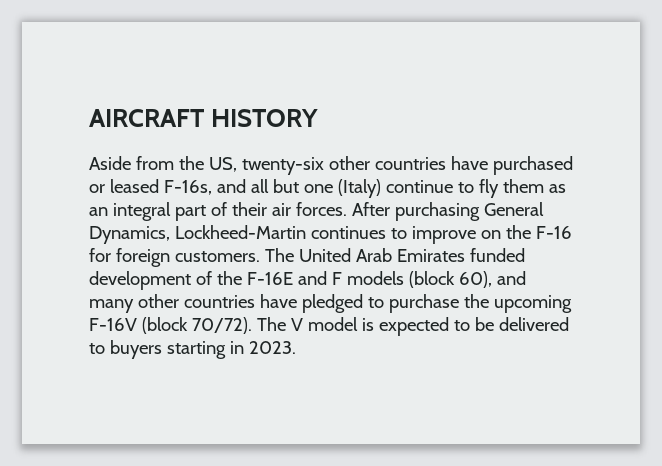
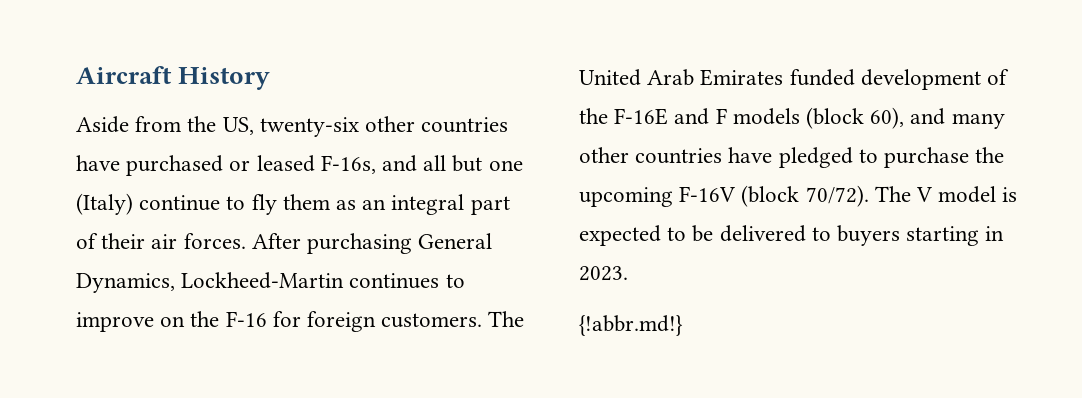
- AIRCRAFT HISTORY
+ Aircraft History
+ {!abbr.md!}

